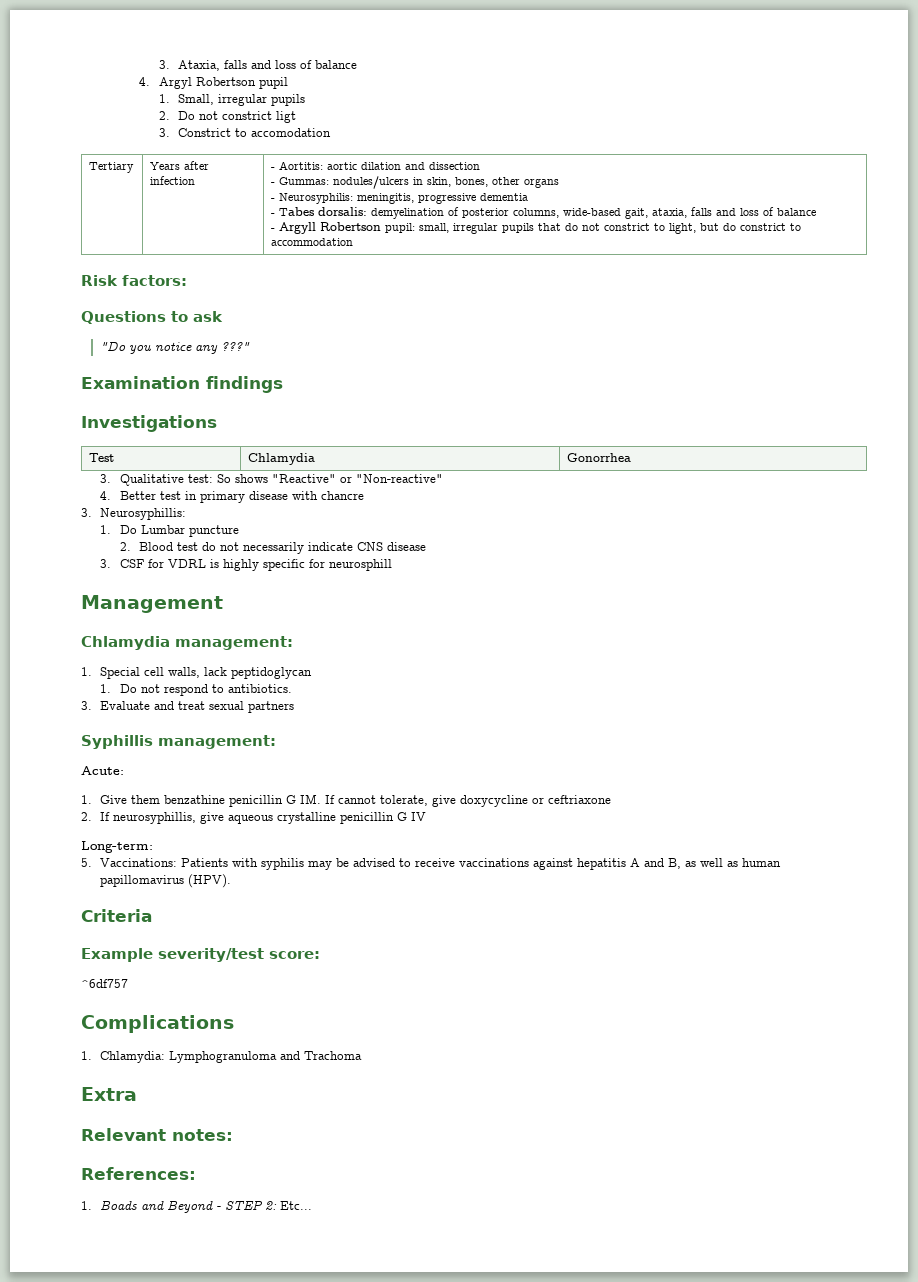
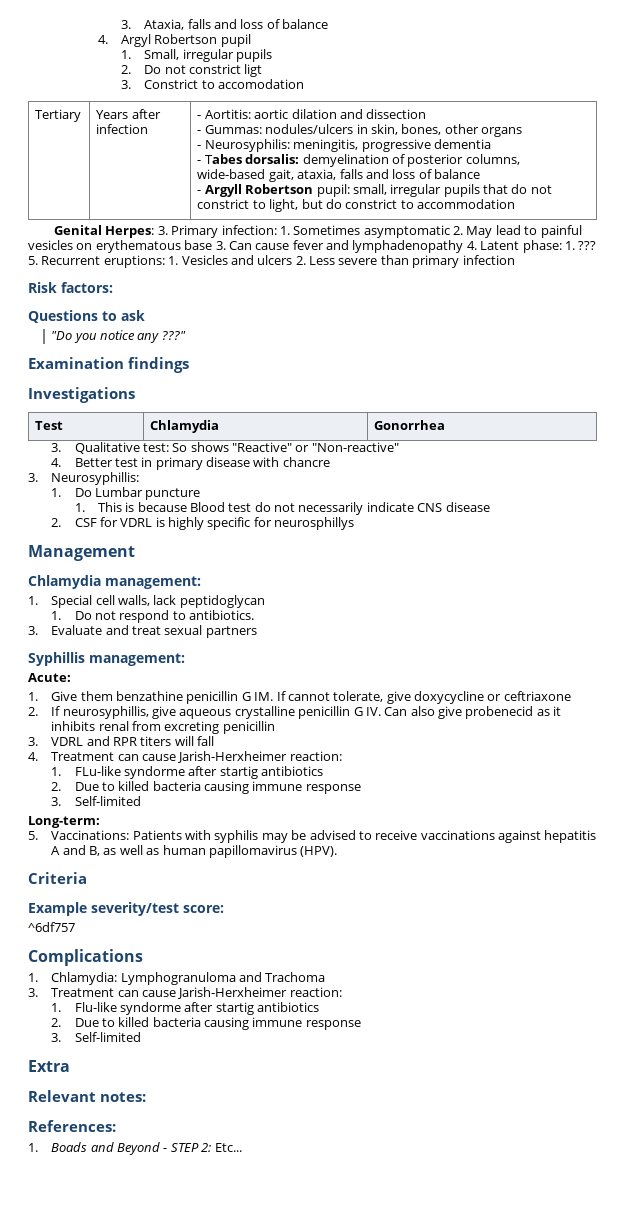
+ Genital Herpes: 3. Primary infection: 1. Sometimes asymptomatic 2. May lead to painful vesicles on erythematous base 3. Can cause fever and lymphadenopathy 4. Latent phase: 1. ??? 5. Recurrent eruptions: 1. Vesicles and ulcers 2. Less severe than primary infection
- 2. Blood test do not necessarily indicate CNS disease
+ 1. This is because Blood test do not necessarily indicate CNS disease
- 3. CSF for VDRL is highly specific for neurosphill
+ 2. CSF for VDRL is highly specific for neurosphillys
- 2. If neurosyphillis, give aqueous crystalline penicillin G IV
+ 2. If neurosyphillis, give aqueous crystalline penicillin G IV. Can also give probenecid as it inhibits renal from excreting penicillin
+ 3. VDRL and RPR titers will fall
+ 4. Treatment can cause Jarish-Herxheimer reaction:
+ 1. FLu-like syndorme after startig antibiotics
+ 2. Due to killed bacteria causing immune response
+ 3. Self-limited
+ 3. Treatment can cause Jarish-Herxheimer reaction:
+ 1. Flu-like syndorme after startig antibiotics
+ 2. Due to killed bacteria causing immune response
+ 3. Self-limited

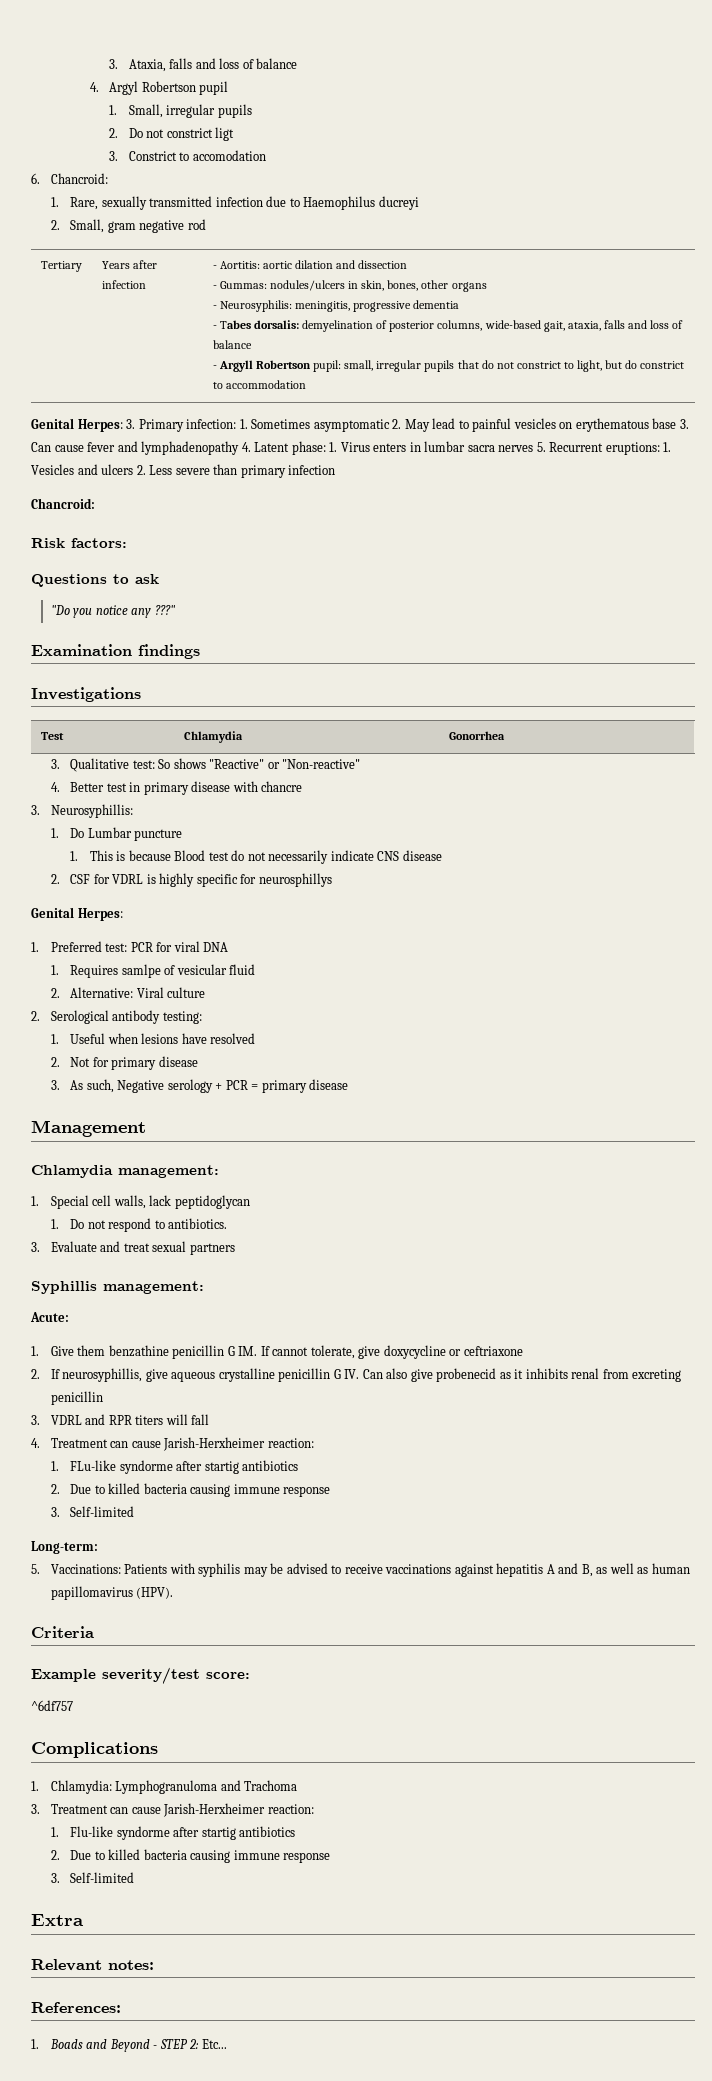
+ 6. Chancroid:
+ 1. Rare, sexually transmitted infection due to Haemophilus ducreyi
+ 2. Small, gram negative rod
- Genital Herpes: 3. Primary infection: 1. Sometimes asymptomatic 2. May lead to painful vesicles on erythematous base 3. Can cause fever and lymphadenopathy 4. Latent phase: 1. ??? 5. Recurrent eruptions: 1. Vesicles and ulcers 2. Less severe than primary infection
+ Genital Herpes: 3. Primary infection: 1. Sometimes asymptomatic 2. May lead to painful vesicles on erythematous base 3. Can cause fever and lymphadenopathy 4. Latent phase: 1. Virus enters in lumbar sacra nerves 5. Recurrent eruptions: 1. Vesicles and ulcers 2. Less severe than primary infection
+ Chancroid:
  2. CSF for VDRL is highly specific for neurosphillys
+ Genital Herpes:
+ 1. Preferred test: PCR for viral DNA
+ 1. Requires samlpe of vesicular fluid
+ 2. Alternative: Viral culture
+ 2. Serological antibody testing:
+ 1. Useful when lesions have resolved
+ 2. Not for primary disease
+ 3. As such, Negative serology + PCR = primary disease

